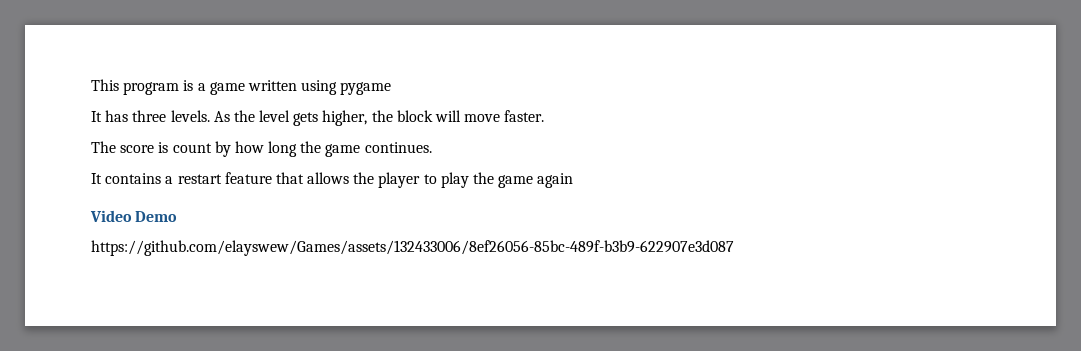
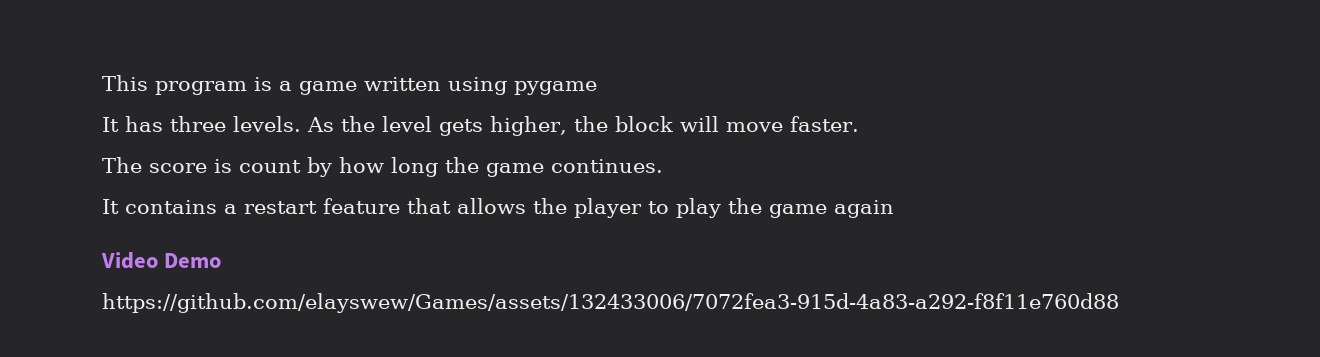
- https://github.com/elayswew/Games/assets/132433006/8ef26056-85bc-489f-b3b9-622907e3d087
+ https://github.com/elayswew/Games/assets/132433006/7072fea3-915d-4a83-a292-f8f11e760d88

